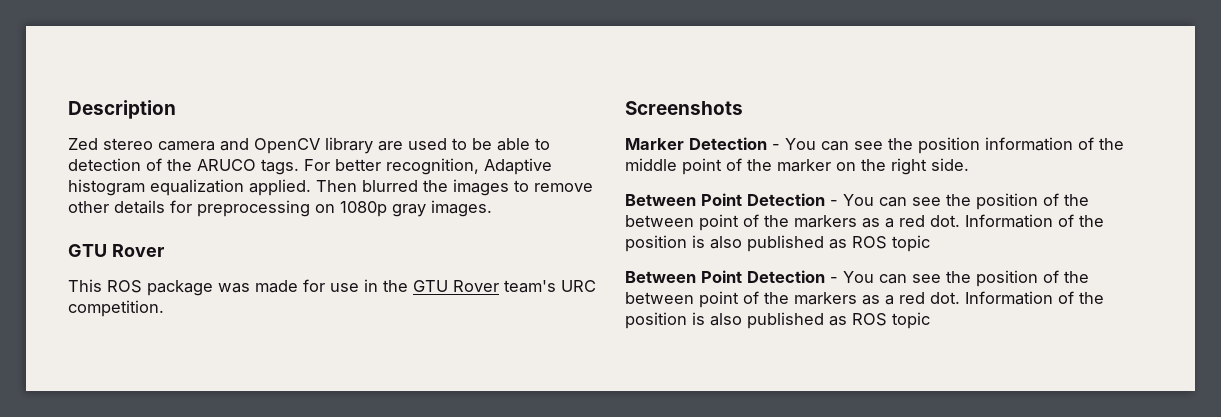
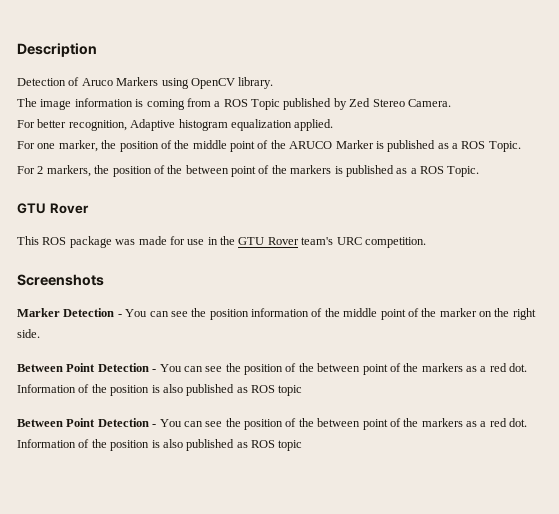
- Zed stereo camera and OpenCV library are used to be able to detection of the ARUCO tags. For better recognition, Adaptive histogram equalization applied. Then blurred the images to remove other details for preprocessing on 1080p gray images.
+ Detection of Aruco Markers using OpenCV library.
+ The image information is coming from a ROS Topic published by Zed Stereo Camera.
+ For better recognition, Adaptive histogram equalization applied.
+ For one marker, the position of the middle point of the ARUCO Marker is published as a ROS Topic.
+ For 2 markers, the position of the between point of the markers is published as a ROS Topic.

